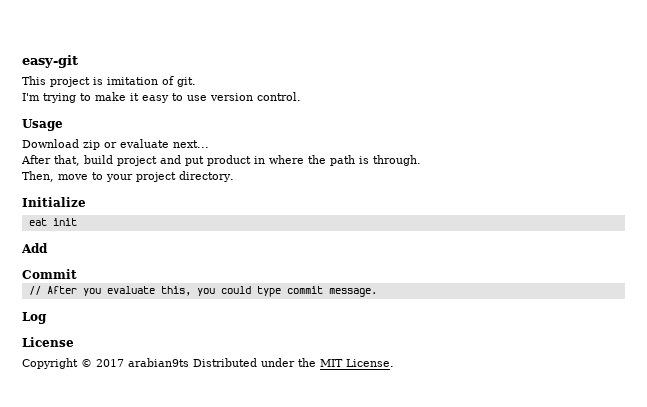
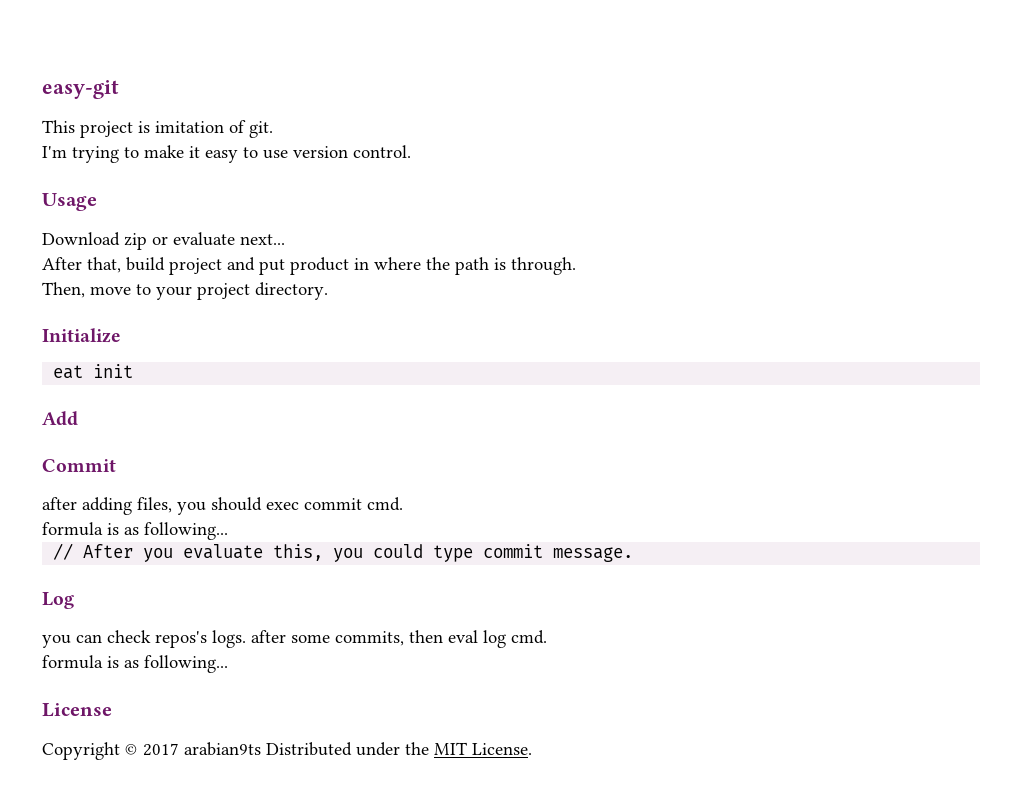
+ after adding files, you should exec commit cmd.
+ formula is as following...
+ you can check repos's logs. after some commits, then eval log cmd.
+ formula is as following...

